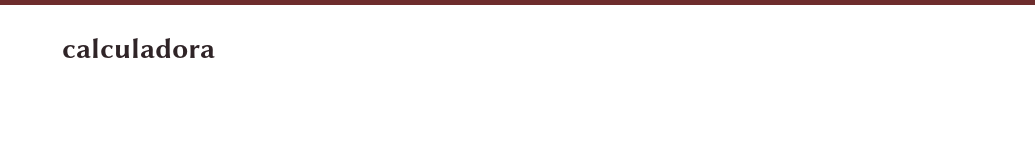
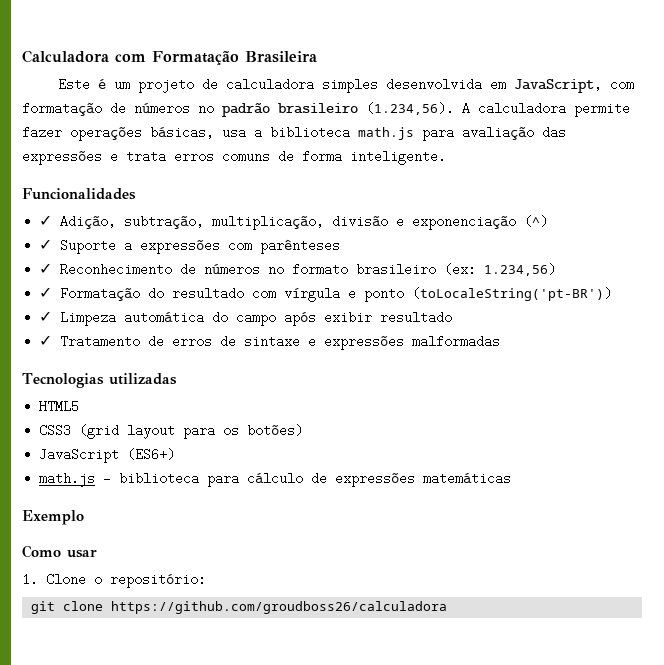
- calculadora
+ Calculadora com Formatação Brasileira
+ Este é um projeto de calculadora simples desenvolvida em JavaScript, com formatação de números no padrão brasileiro (1.234,56). A calculadora permite fazer operações básicas, usa a biblioteca math.js para avaliação das expressões e trata erros comuns de forma inteligente.
+ Funcionalidades
+ ✓ Adição, subtração, multiplicação, divisão e exponenciação (^)
+ ✓ Suporte a expressões com parênteses
+ ✓ Reconhecimento de números no formato brasileiro (ex: 1.234,56)
+ ✓ Formatação do resultado com vírgula e ponto (toLocaleString('pt-BR'))
+ ✓ Limpeza automática do campo após exibir resultado
+ ✓ Tratamento de erros de sintaxe e expressões malformadas
+ Tecnologias utilizadas
+ HTML5
+ CSS3 (grid layout para os botões)
+ JavaScript (ES6+)
+ math.js – biblioteca para cálculo de expressões matemáticas
+ Exemplo
+ Como usar
+ 1. Clone o repositório:
+ git clone https://github.com/groudboss26/calculadora

